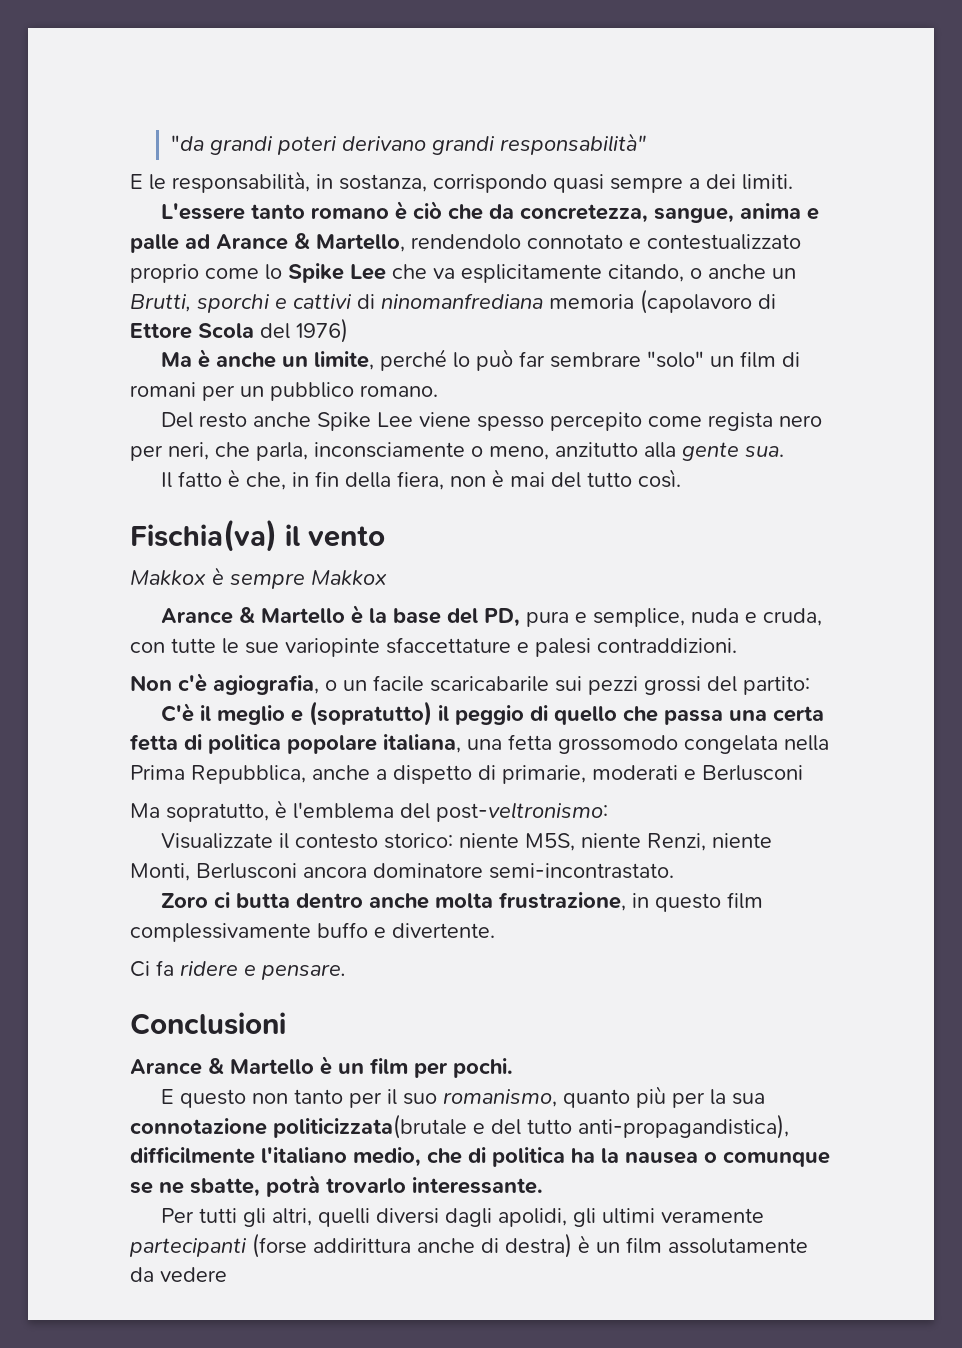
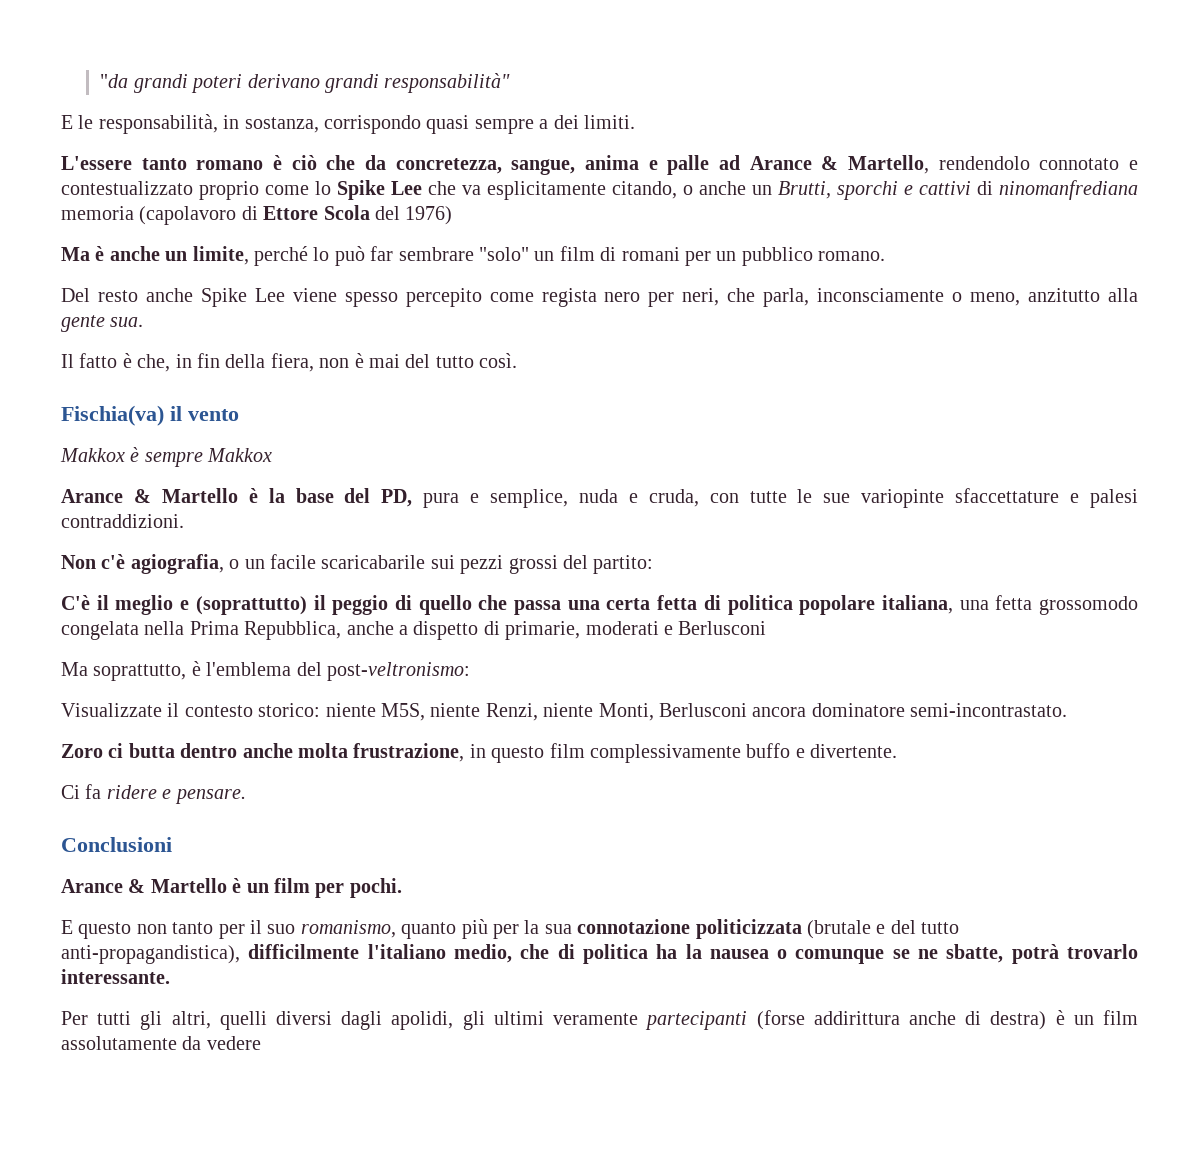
- C'è il meglio e (sopratutto) il peggio di quello che passa una certa fetta di politica popolare italiana, una fetta grossomodo congelata nella Prima Repubblica, anche a dispetto di primarie, moderati e Berlusconi
+ C'è il meglio e (soprattutto) il peggio di quello che passa una certa fetta di politica popolare italiana, una fetta grossomodo congelata nella Prima Repubblica, anche a dispetto di primarie, moderati e Berlusconi
- Ma sopratutto, è l'emblema del post-veltronismo:
+ Ma soprattutto, è l'emblema del post-veltronismo:
- E questo non tanto per il suo romanismo, quanto più per la sua connotazione politicizzata(brutale e del tutto anti-propagandistica), difficilmente l'italiano medio, che di politica ha la nausea o comunque se ne sbatte, potrà trovarlo interessante.
+ E questo non tanto per il suo romanismo, quanto più per la sua connotazione politicizzata (brutale e del tutto anti-propagandistica), difficilmente l'italiano medio, che di politica ha la nausea o comunque se ne sbatte, potrà trovarlo interessante.

